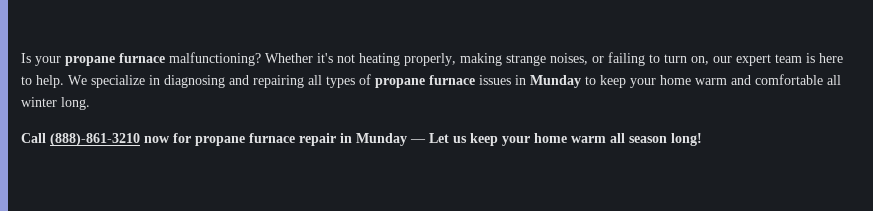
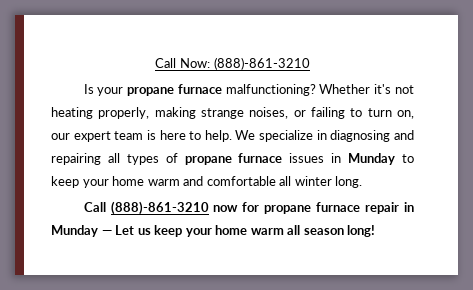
+ Call Now: (888)-861-3210

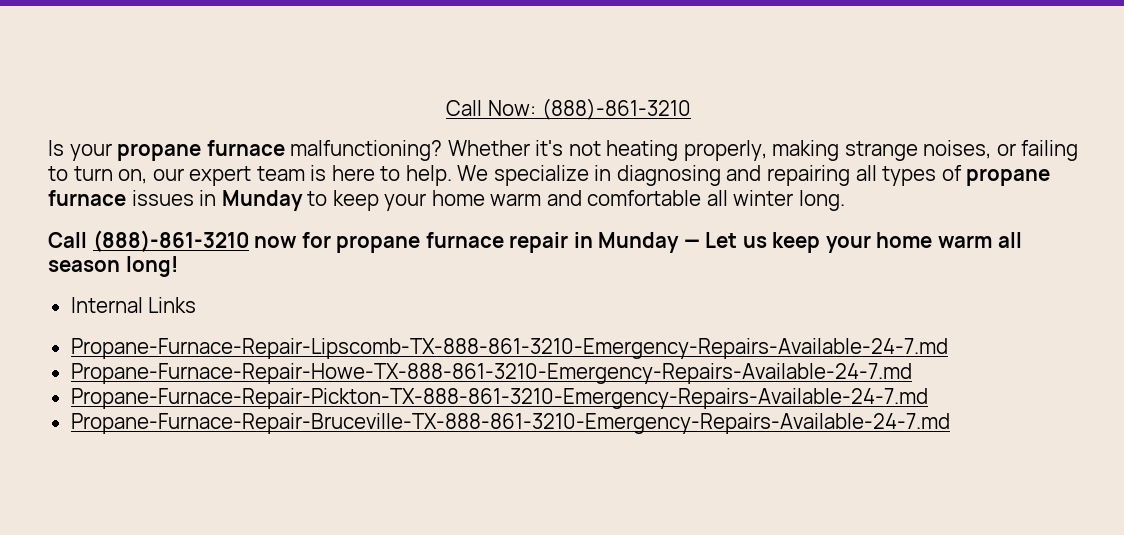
+ Internal Links
+ Propane-Furnace-Repair-Lipscomb-TX-888-861-3210-Emergency-Repairs-Available-24-7.md
+ Propane-Furnace-Repair-Howe-TX-888-861-3210-Emergency-Repairs-Available-24-7.md
+ Propane-Furnace-Repair-Pickton-TX-888-861-3210-Emergency-Repairs-Available-24-7.md
+ Propane-Furnace-Repair-Bruceville-TX-888-861-3210-Emergency-Repairs-Available-24-7.md

